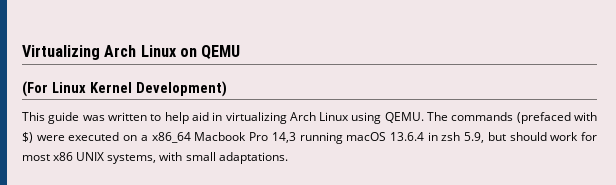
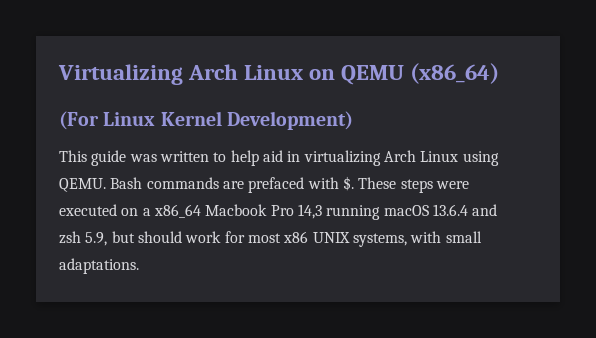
- Virtualizing Arch Linux on QEMU
+ Virtualizing Arch Linux on QEMU (x86_64)
- The commands (prefaced with $) were executed on a x86_64 Macbook Pro 14,3 running macOS 13.6.4 in zsh 5.9, but should work for most x86 UNIX systems, with small adaptations.
+ Bash commands are prefaced with $. These steps were executed on a x86_64 Macbook Pro 14,3 running macOS 13.6.4 and zsh 5.9, but should work for most x86 UNIX systems, with small adaptations.

